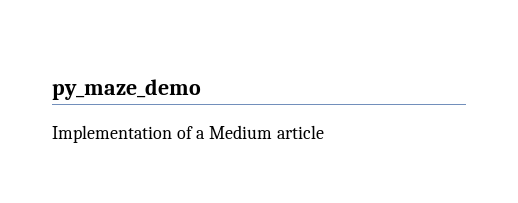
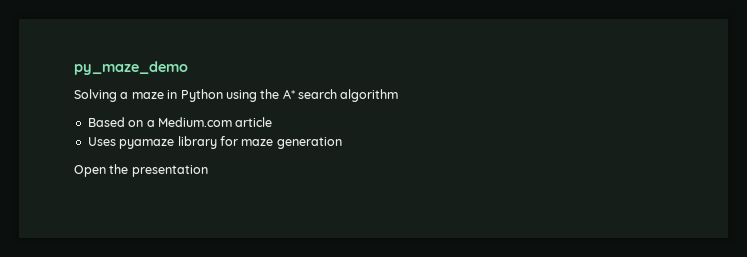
- Implementation of a Medium article
+ Solving a maze in Python using the A* search algorithm
+ Based on a Medium.com article
+ Uses pyamaze library for maze generation
+ Open the presentation

